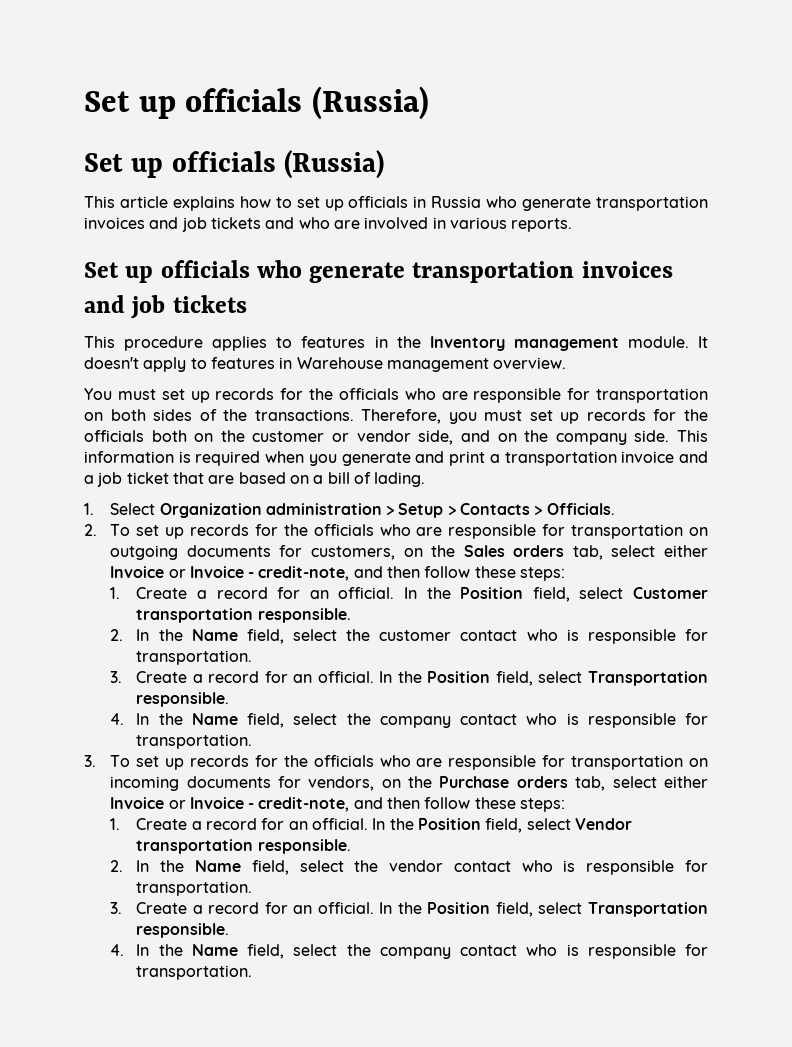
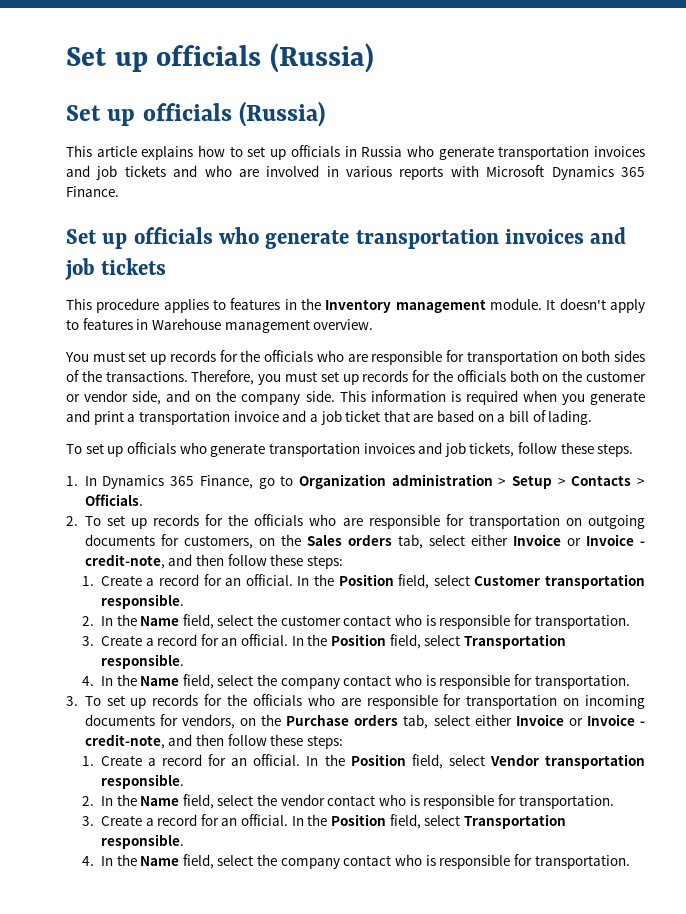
- This article explains how to set up officials in Russia who generate transportation invoices and job tickets and who are involved in various reports.
+ This article explains how to set up officials in Russia who generate transportation invoices and job tickets and who are involved in various reports with Microsoft Dynamics 365 Finance.
- 1. Select Organization administration > Setup > Contacts > Officials.
+ To set up officials who generate transportation invoices and job tickets, follow these steps.
+ 1. In Dynamics 365 Finance, go to Organization administration > Setup > Contacts > Officials.

